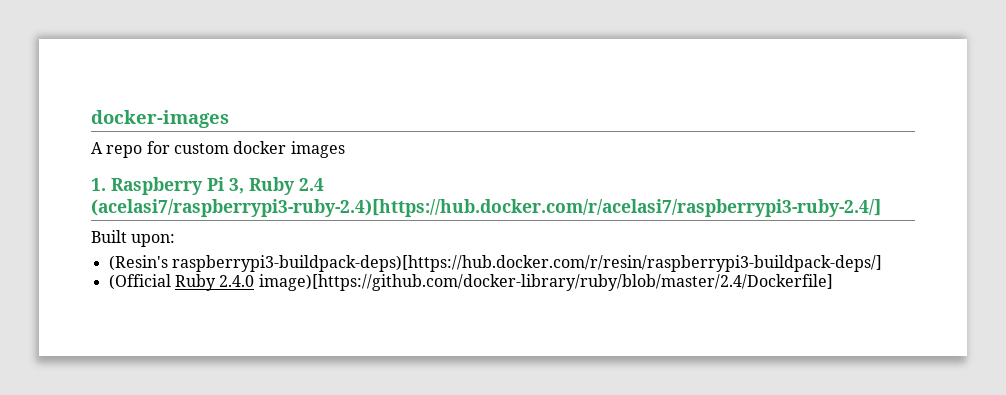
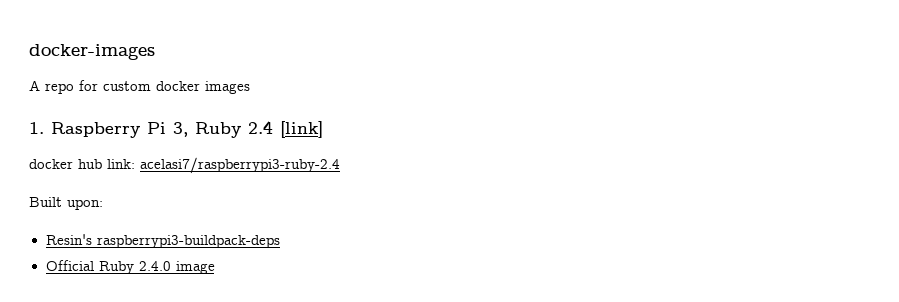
- 1. Raspberry Pi 3, Ruby 2.4 (acelasi7/raspberrypi3-ruby-2.4)[https://hub.docker.com/r/acelasi7/raspberrypi3-ruby-2.4/]
+ 1. Raspberry Pi 3, Ruby 2.4 [link]
+ docker hub link: acelasi7/raspberrypi3-ruby-2.4
- (Resin's raspberrypi3-buildpack-deps)[https://hub.docker.com/r/resin/raspberrypi3-buildpack-deps/]
- (Official Ruby 2.4.0 image)[https://github.com/docker-library/ruby/blob/master/2.4/Dockerfile]
+ Resin's raspberrypi3-buildpack-deps
+ Official Ruby 2.4.0 image

